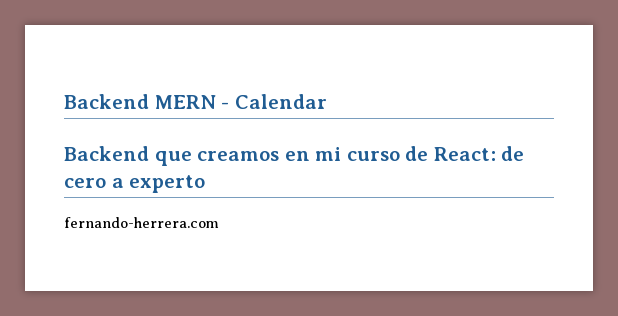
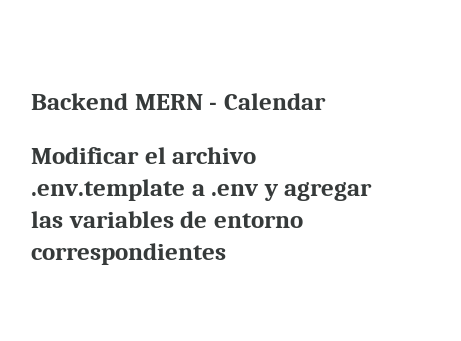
- Backend que creamos en mi curso de React: de cero a experto
- fernando-herrera.com
+ Modificar el archivo .env.template a .env y agregar las variables de entorno correspondientes

